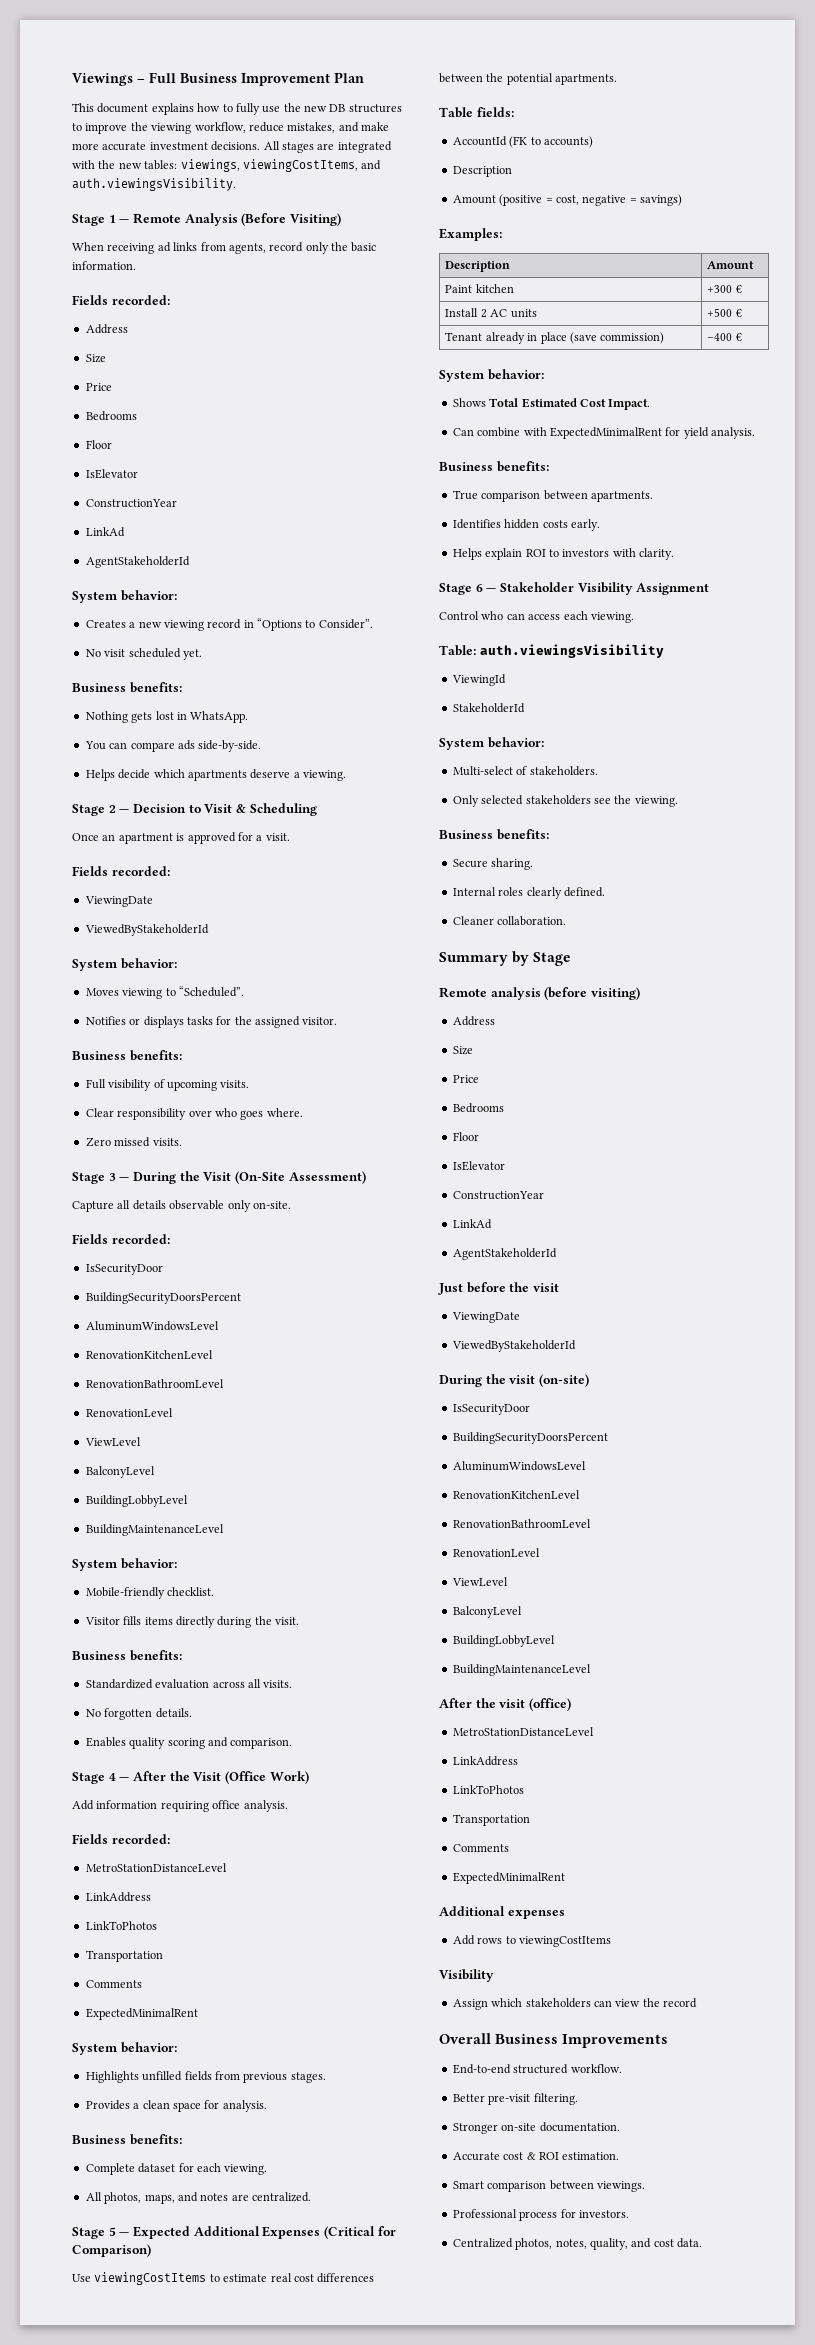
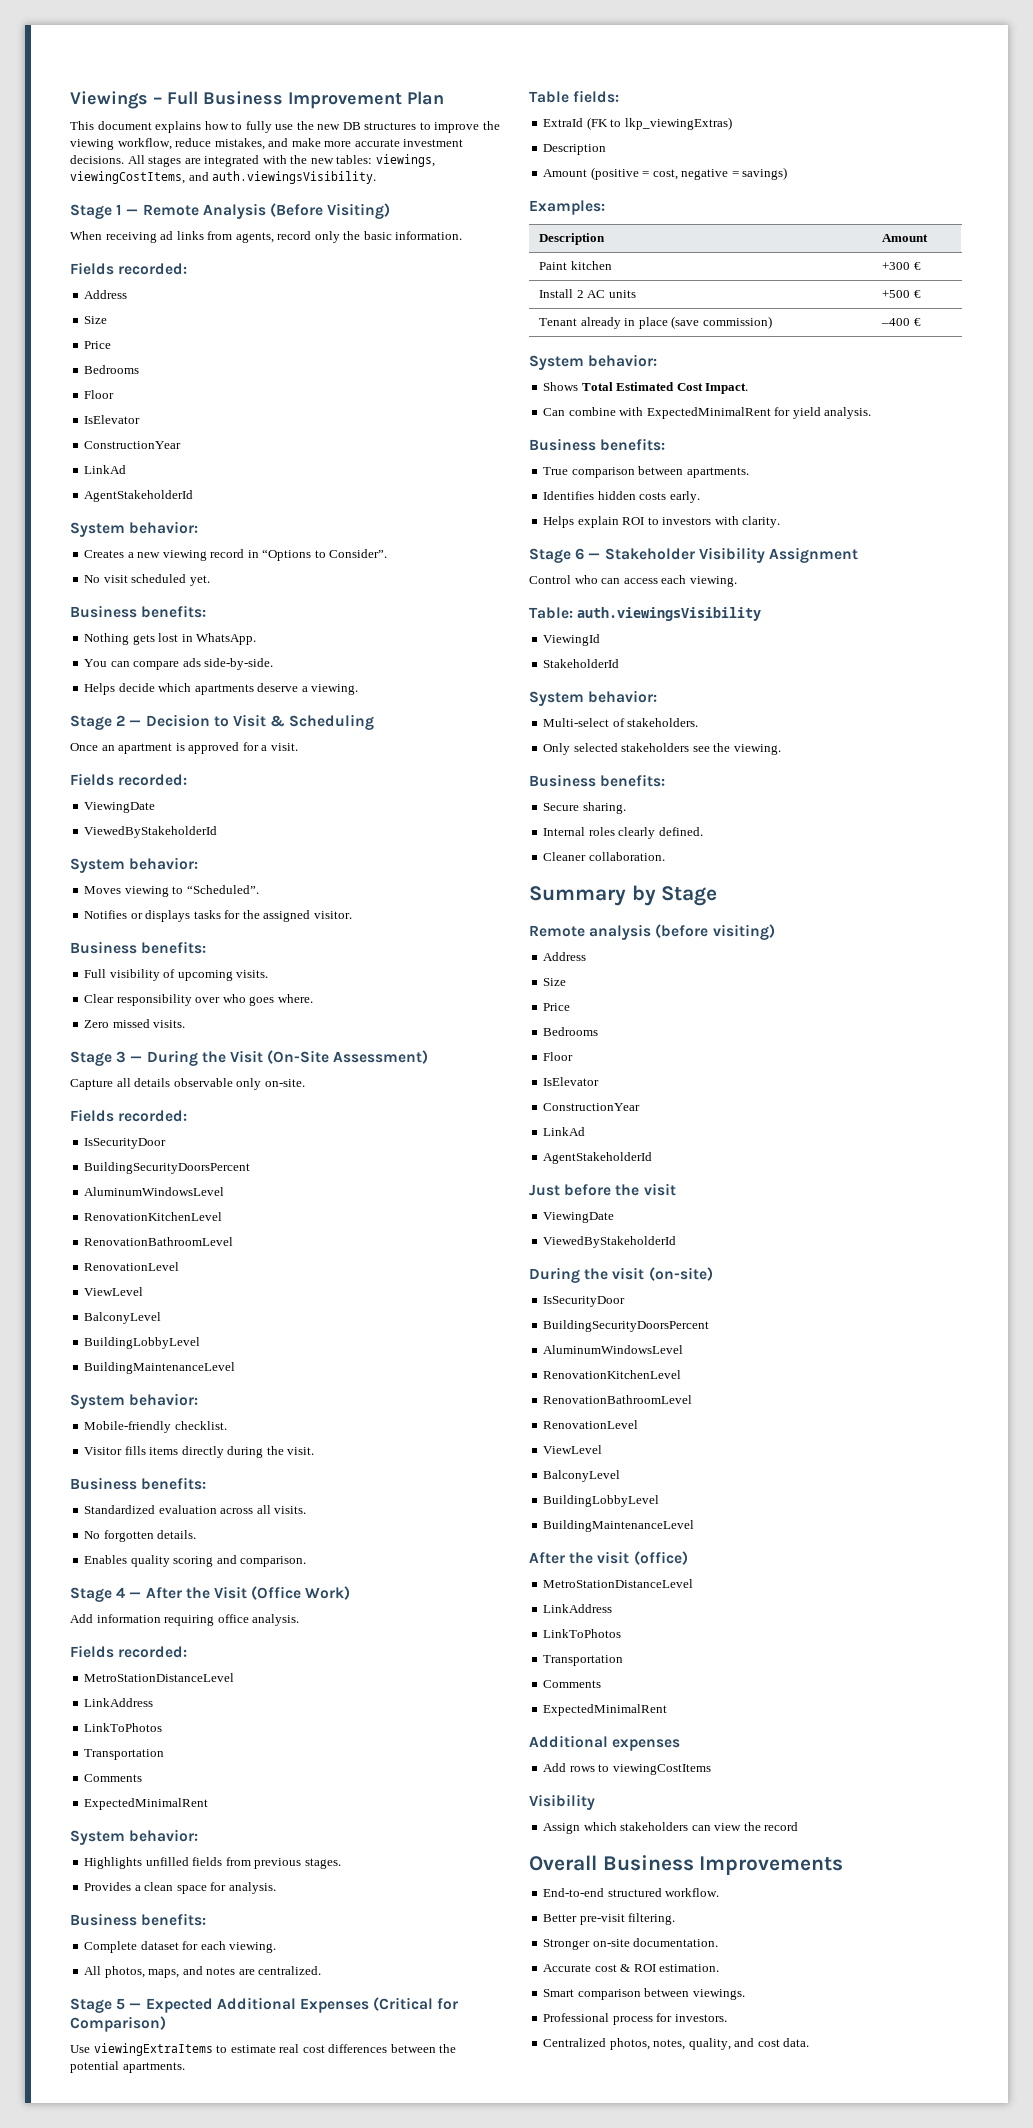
- Use viewingCostItems to estimate real cost differences between the potential apartments.
+ Use viewingExtraItems to estimate real cost differences between the potential apartments.
- AccountId (FK to accounts)
+ ExtraId (FK to lkp_viewingExtras)

